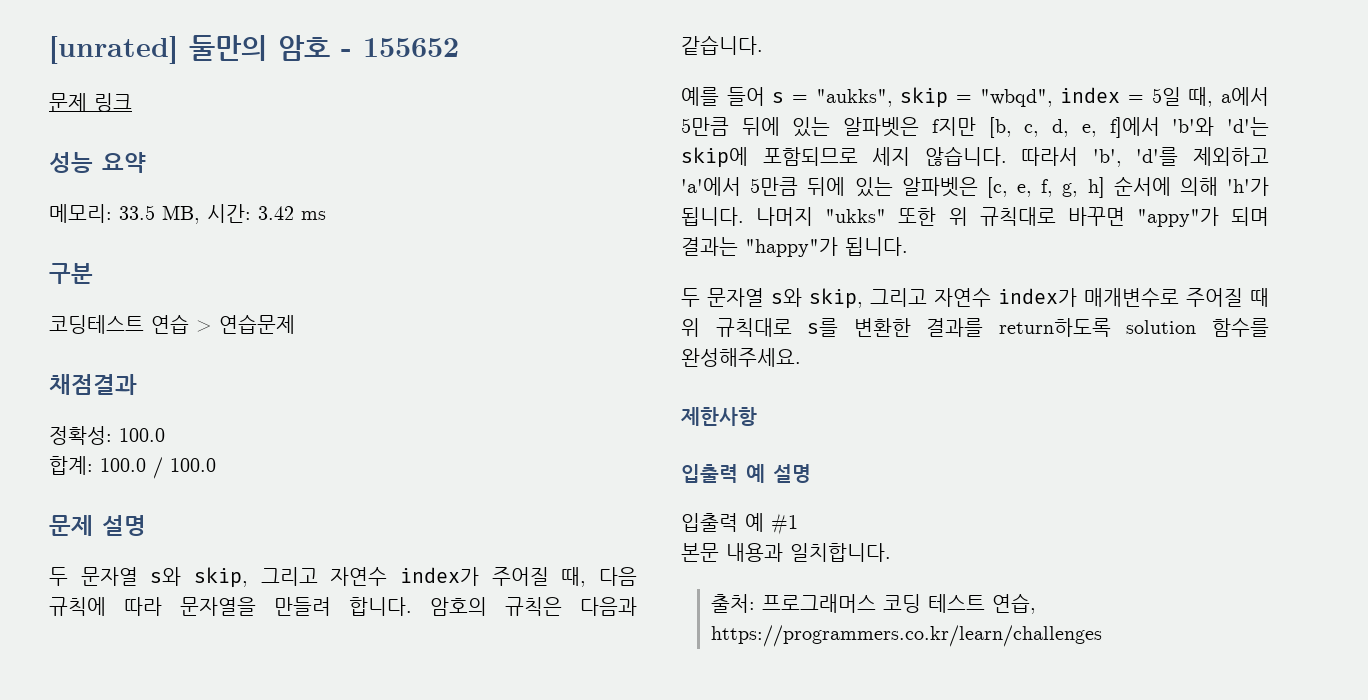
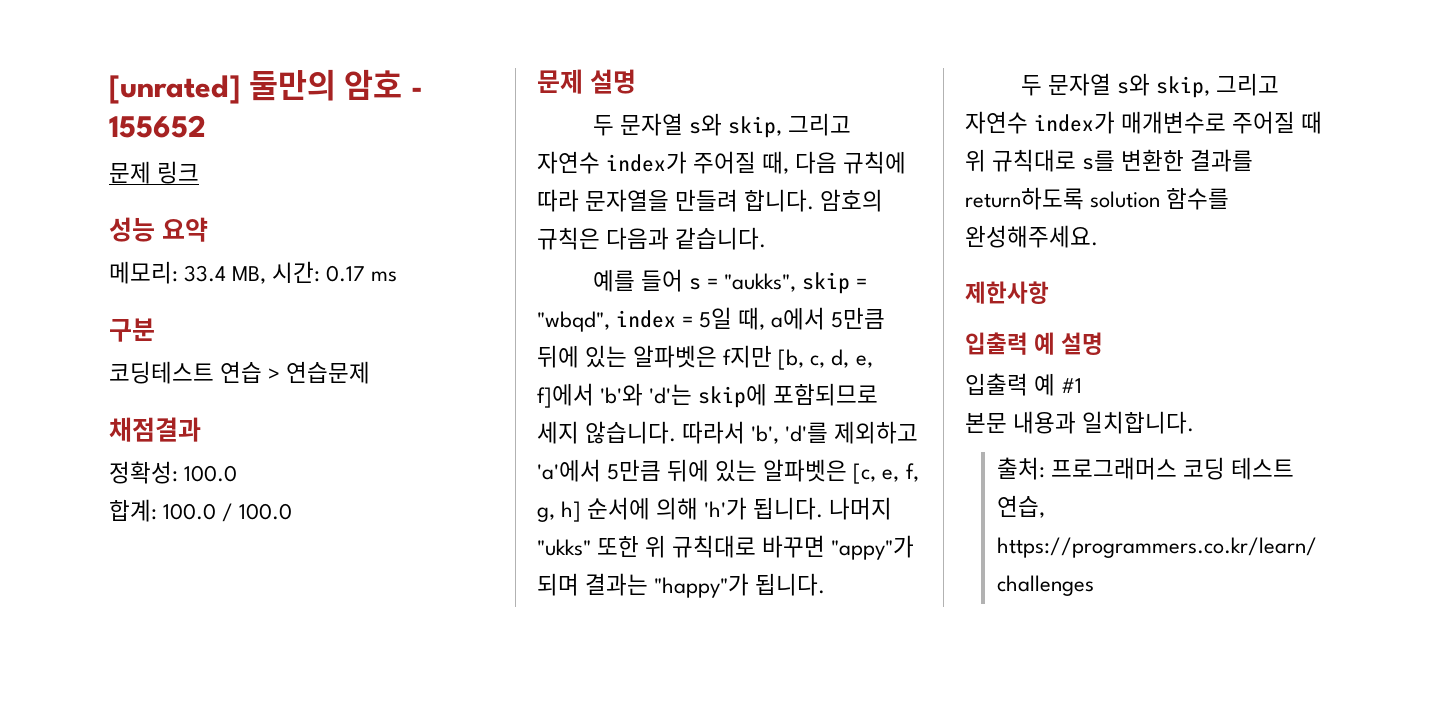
- 메모리: 33.5 MB, 시간: 3.42 ms
+ 메모리: 33.4 MB, 시간: 0.17 ms

